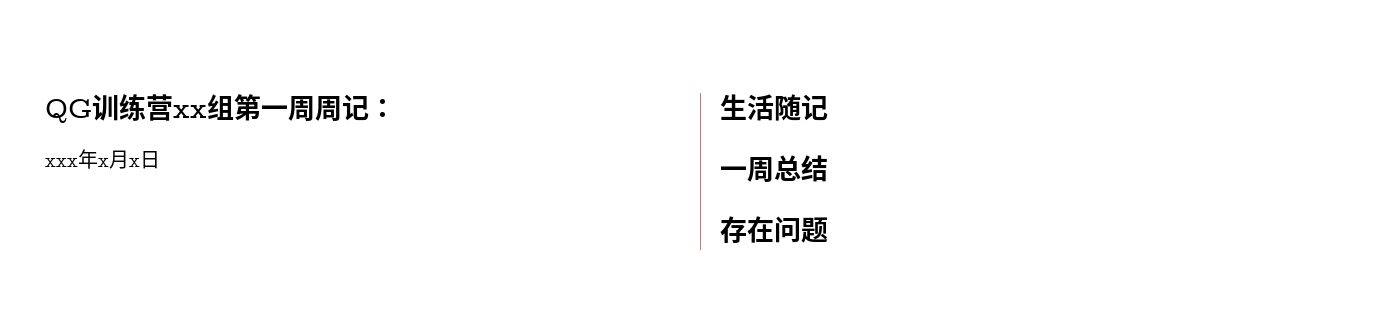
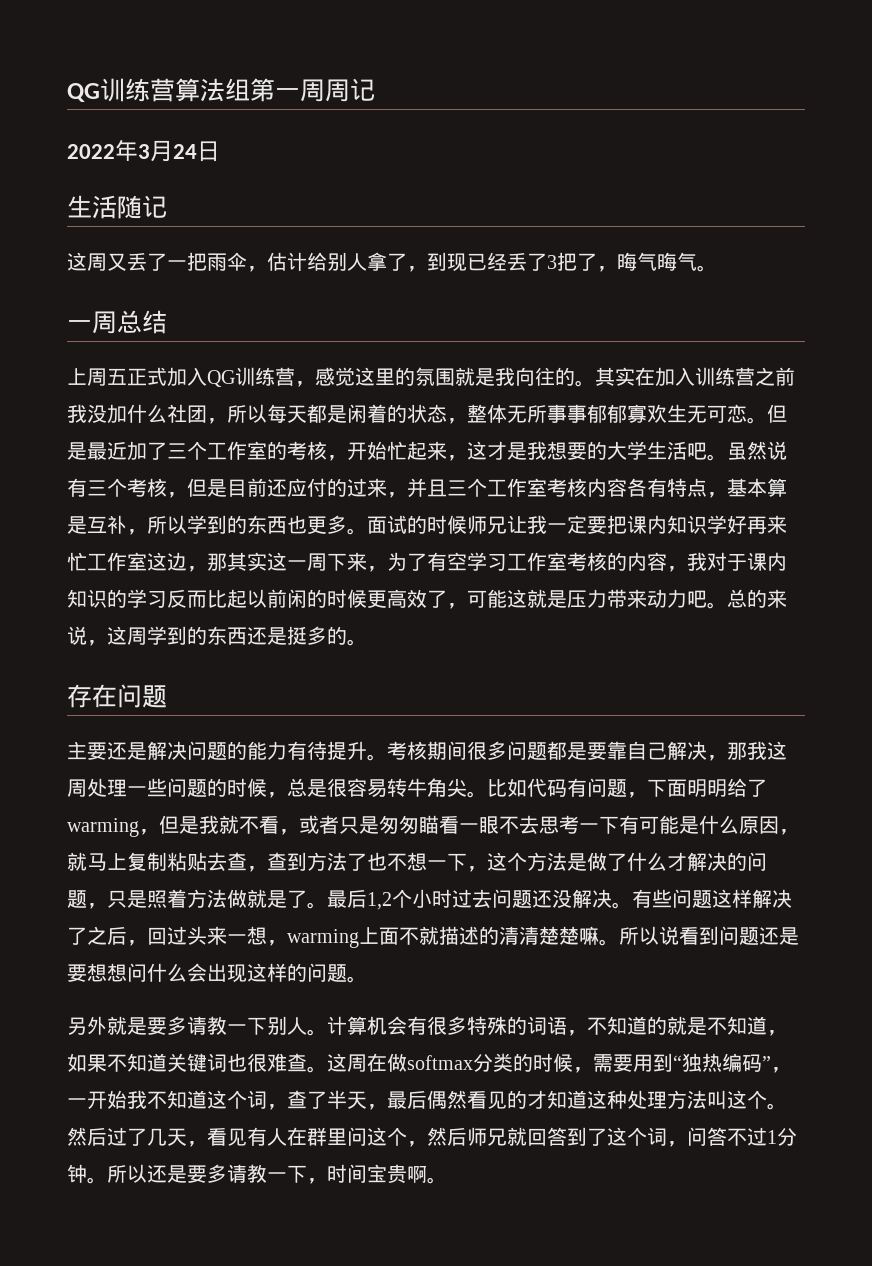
- QG训练营xx组第一周周记：
- xxx年x月x日
+ QG训练营算法组第一周周记
+ 2022年3月24日
  生活随记
+ 这周又丢了一把雨伞，估计给别人拿了，到现已经丢了3把了，晦气晦气。
  一周总结
+ 上周五正式加入QG训练营，感觉这里的氛围就是我向往的。其实在加入训练营之前我没加什么社团，所以每天都是闲着的状态，整体无所事事郁郁寡欢生无可恋。但是最近加了三个工作室的考核，开始忙起来，这才是我想要的大学生活吧。虽然说有三个考核，但是目前还应付的过来，并且三个工作室考核内容各有特点，基本算是互补，所以学到的东西也更多。面试的时候师兄让我一定要把课内知识学好再来忙工作室这边，那其实这一周下来，为了有空学习工作室考核的内容，我对于课内知识的学习反而比起以前闲的时候更高效了，可能这就是压力带来动力吧。总的来说，这周学到的东西还是挺多的。
  存在问题
+ 主要还是解决问题的能力有待提升。考核期间很多问题都是要靠自己解决，那我这周处理一些问题的时候，总是很容易转牛角尖。比如代码有问题，下面明明给了warming，但是我就不看，或者只是匆匆瞄看一眼不去思考一下有可能是什么原因，就马上复制粘贴去查，查到方法了也不想一下，这个方法是做了什么才解决的问题，只是照着方法做就是了。最后1,2个小时过去问题还没解决。有些问题这样解决了之后，回过头来一想，warming上面不就描述的清清楚楚嘛。所以说看到问题还是要想想问什么会出现这样的问题。
+ 另外就是要多请教一下别人。计算机会有很多特殊的词语，不知道的就是不知道，如果不知道关键词也很难查。这周在做softmax分类的时候，需要用到“独热编码”，一开始我不知道这个词，查了半天，最后偶然看见的才知道这种处理方法叫这个。然后过了几天，看见有人在群里问这个，然后师兄就回答到了这个词，问答不过1分钟。所以还是要多请教一下，时间宝贵啊。

